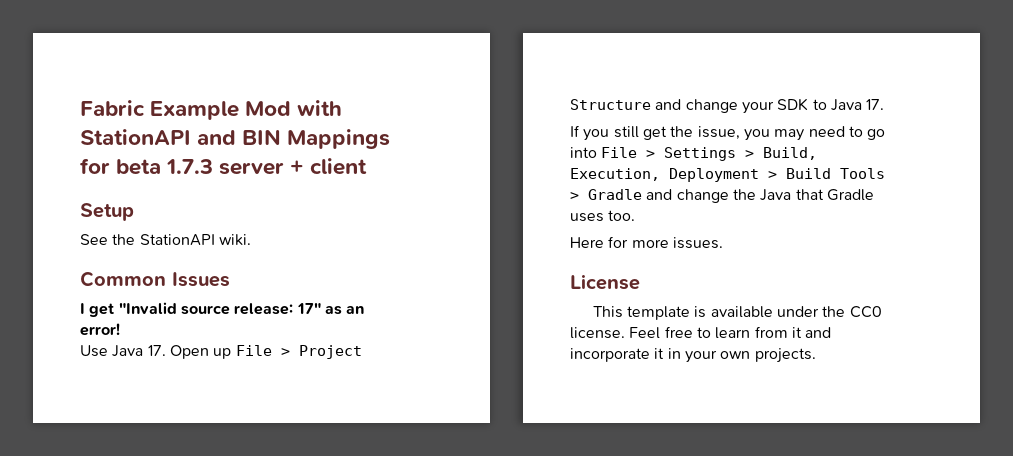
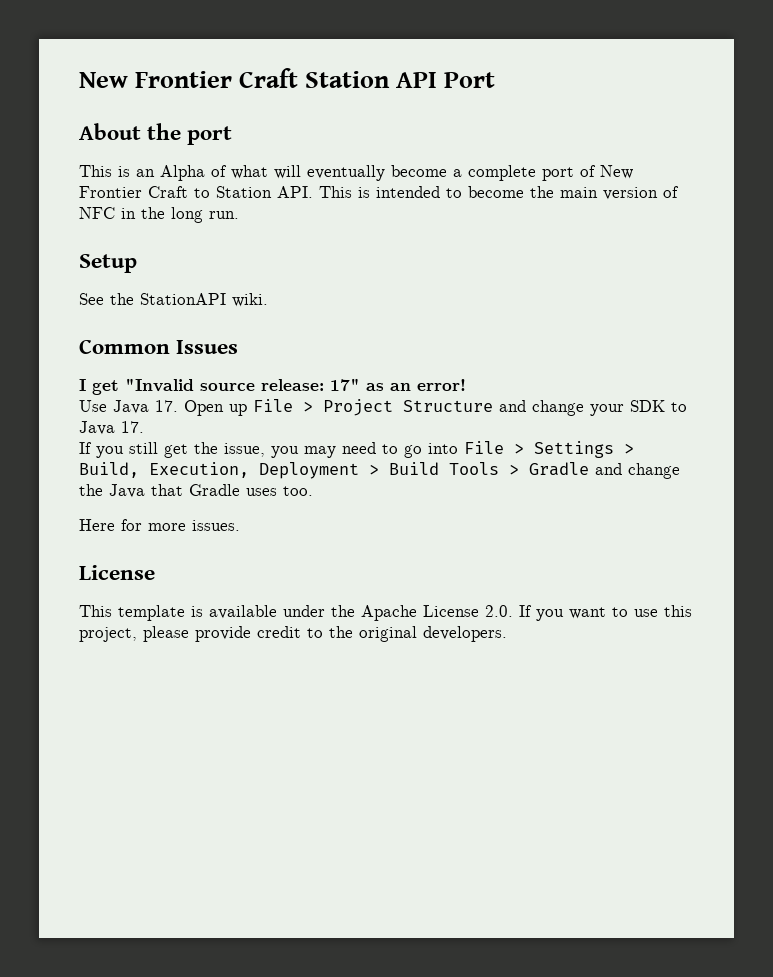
- Fabric Example Mod with StationAPI and BIN Mappings for beta 1.7.3 server + client
+ New Frontier Craft Station API Port
+ About the port
+ This is an Alpha of what will eventually become a complete port of New Frontier Craft to Station API. This is intended to become the main version of NFC in the long run.
- This template is available under the CC0 license. Feel free to learn from it and incorporate it in your own projects.
+ This template is available under the Apache License 2.0. If you want to use this project, please provide credit to the original developers.

